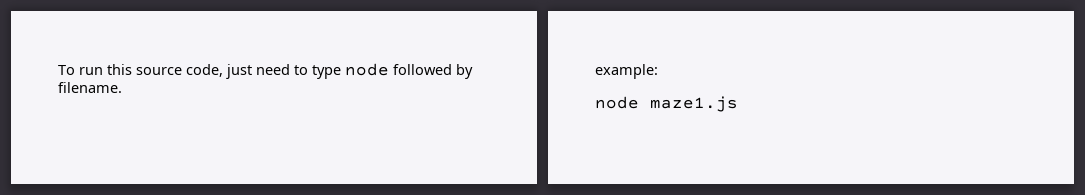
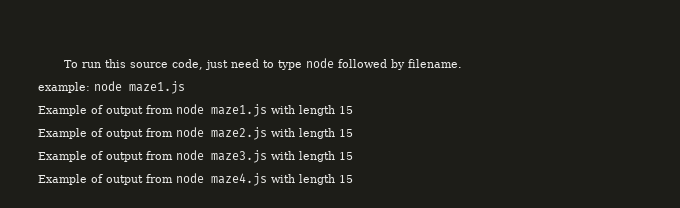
- example:
- node maze1.js
+ example: node maze1.js
+ Example of output from node maze1.js with length 15
+ Example of output from node maze2.js with length 15
+ Example of output from node maze3.js with length 15
+ Example of output from node maze4.js with length 15

